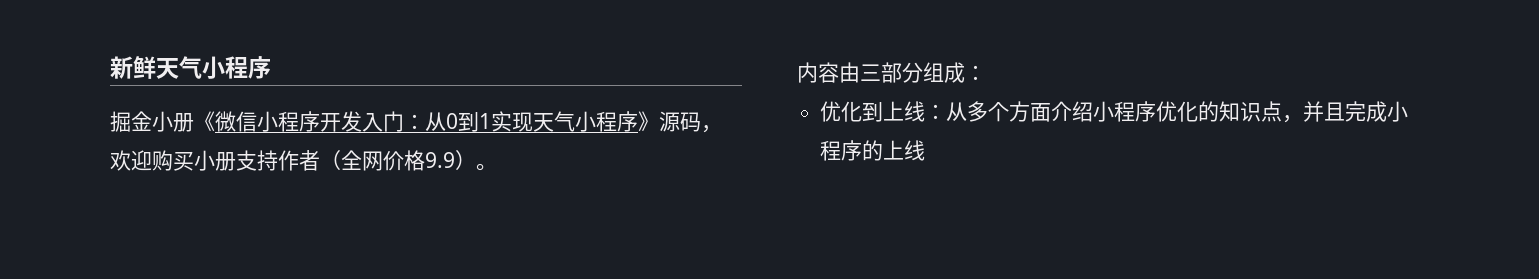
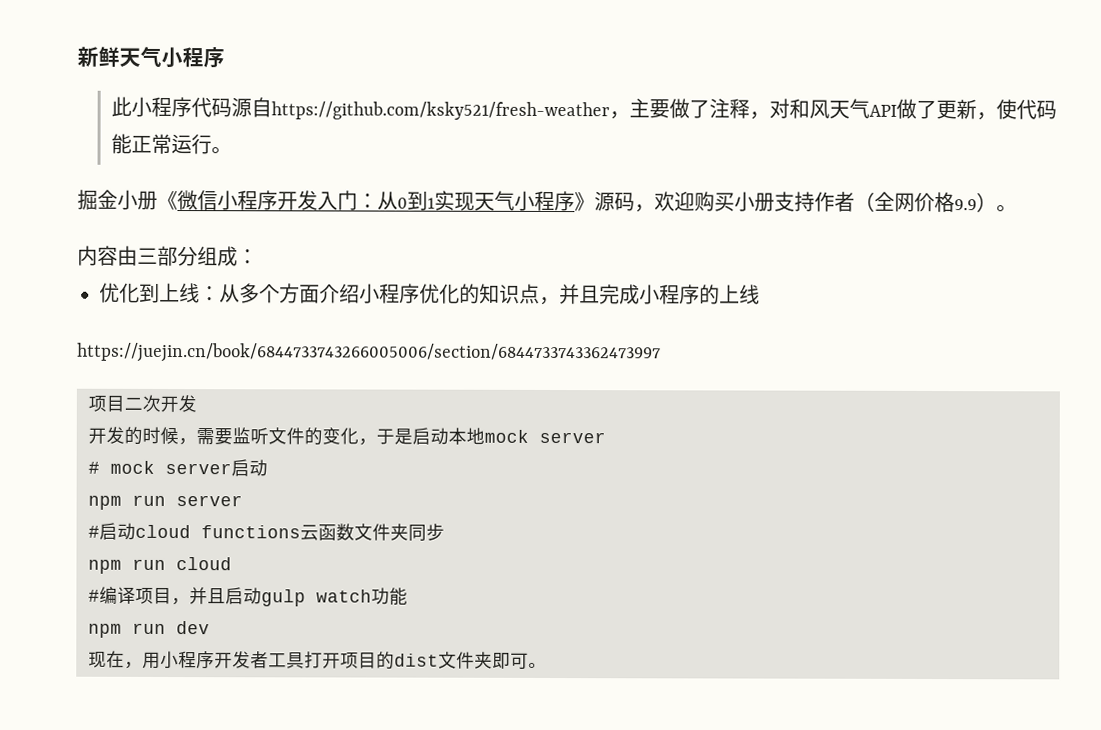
+ 此小程序代码源自https://github.com/ksky521/fresh-weather，主要做了注释，对和风天气API做了更新，使代码能正常运行。
+ https://juejin.cn/book/6844733743266005006/section/6844733743362473997
+ 项目二次开发
+ 开发的时候，需要监听文件的变化，于是启动本地mock server
+ # mock server启动
+ npm run server
+ #启动cloud functions云函数文件夹同步
+ npm run cloud
+ #编译项目，并且启动gulp watch功能
+ npm run dev
+ 现在，用小程序开发者工具打开项目的dist文件夹即可。

